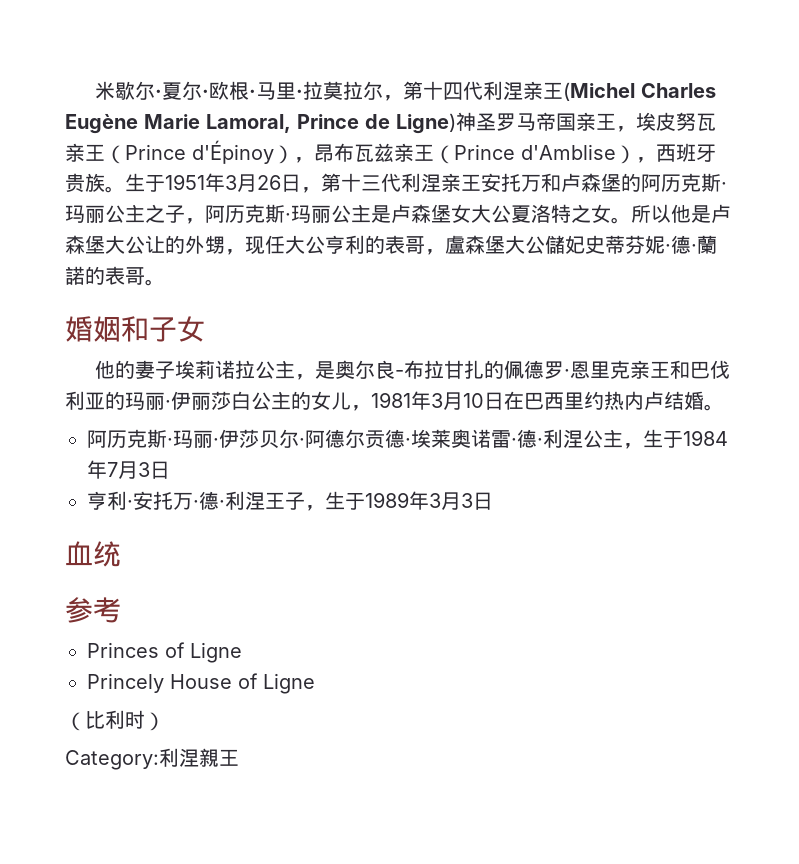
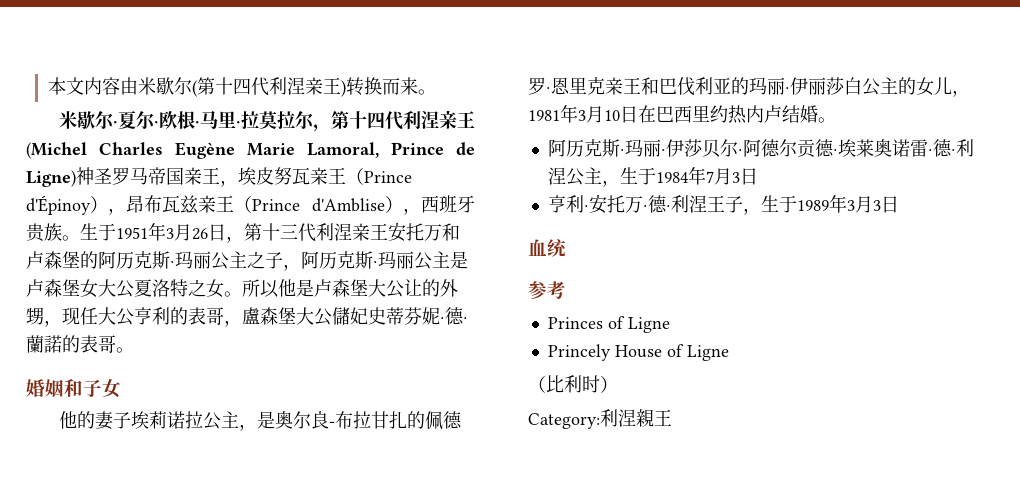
+ 本文内容由米歇尔(第十四代利涅亲王)转换而来。

